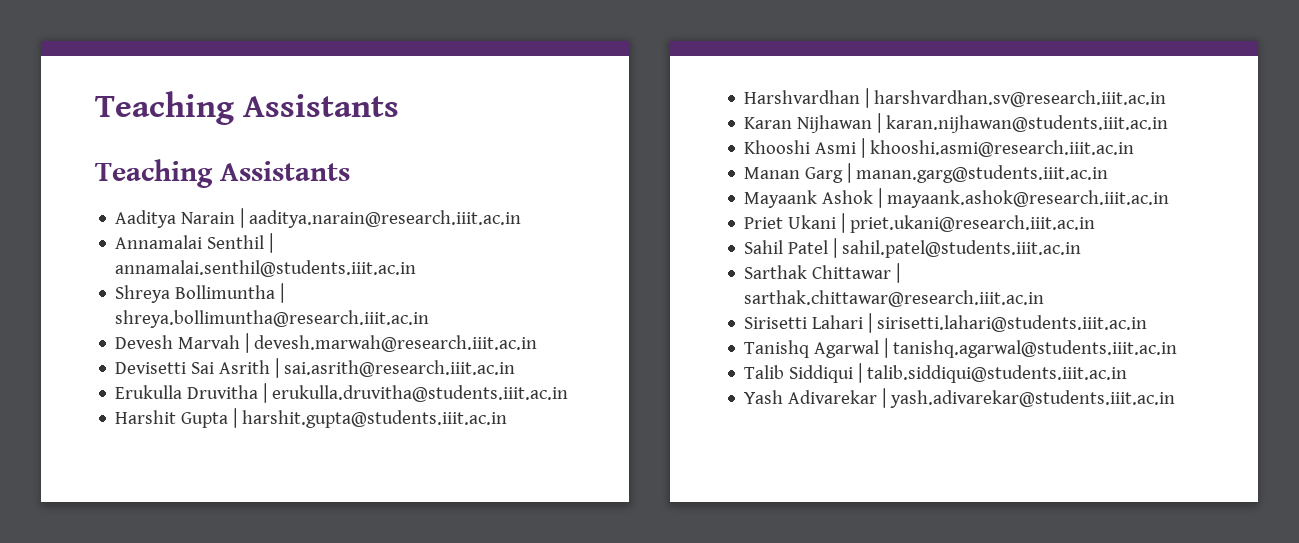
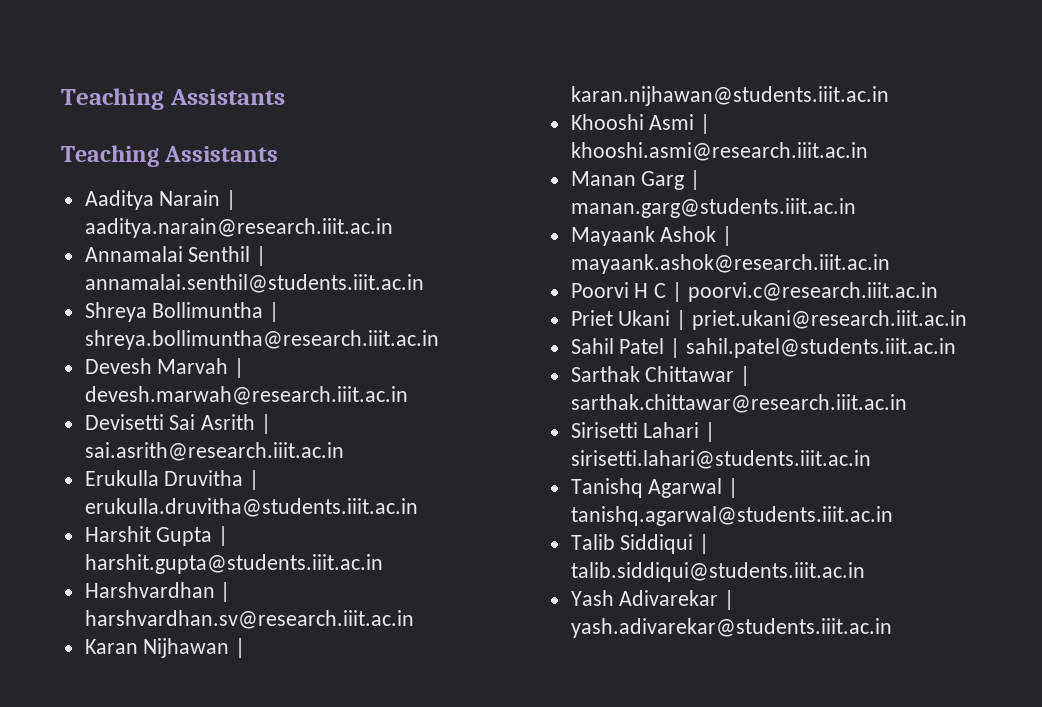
+ Poorvi H C | poorvi.c@research.iiit.ac.in

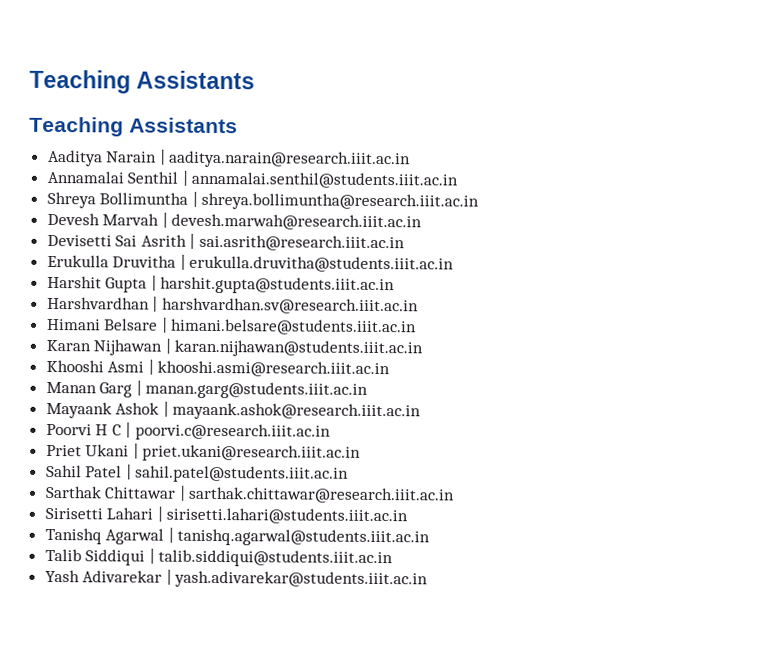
+ Himani Belsare | himani.belsare@students.iiit.ac.in

